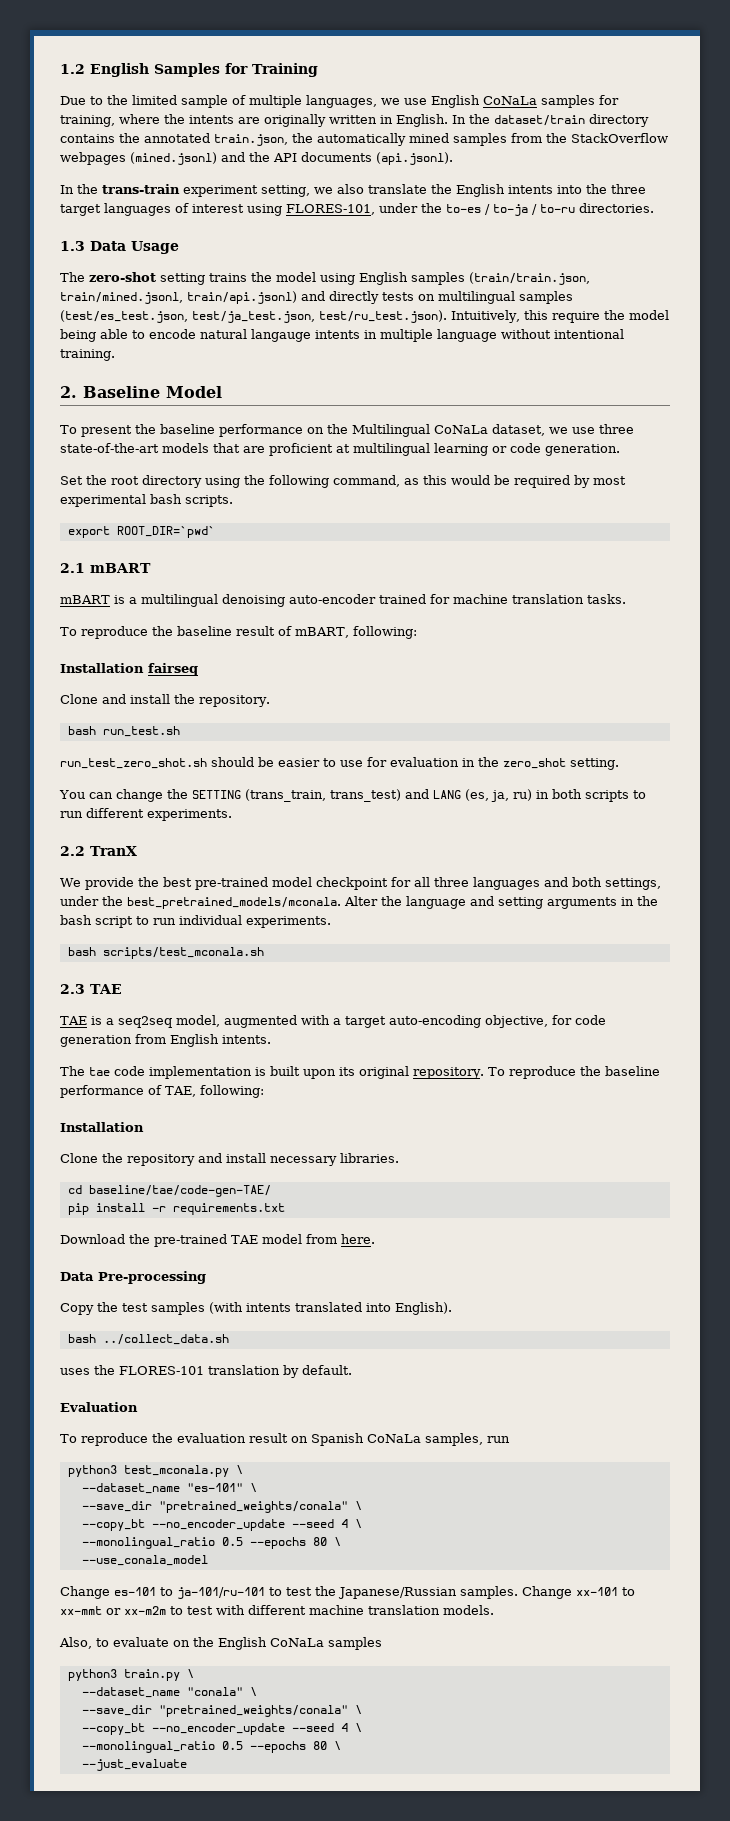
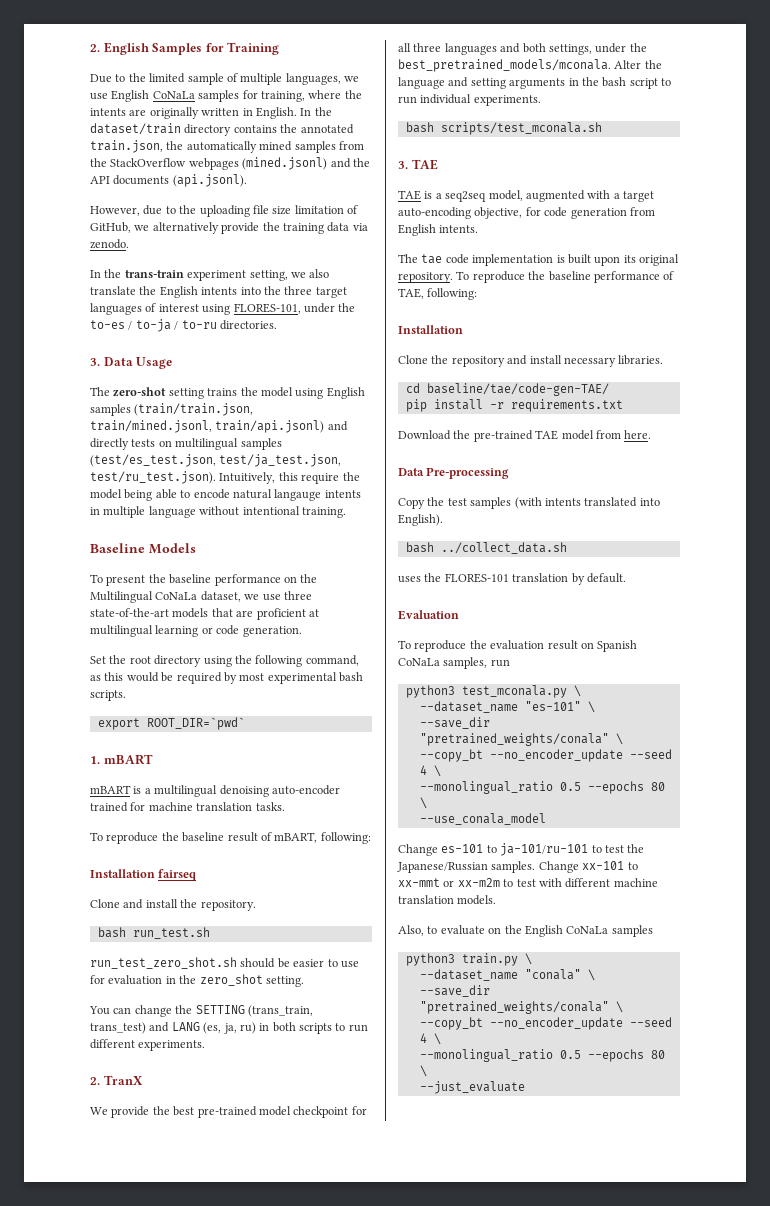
- 1.2 English Samples for Training
+ 2. English Samples for Training
+ However, due to the uploading file size limitation of GitHub, we alternatively provide the training data via zenodo.
- 1.3 Data Usage
+ 3. Data Usage
- 2. Baseline Model
+ Baseline Models
- 2.1 mBART
+ 1. mBART
- 2.2 TranX
+ 2. TranX
- 2.3 TAE
+ 3. TAE

